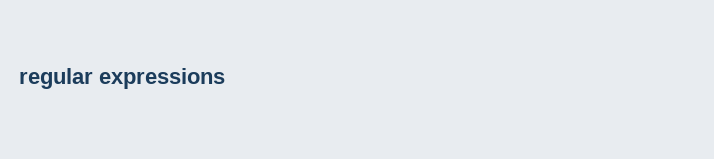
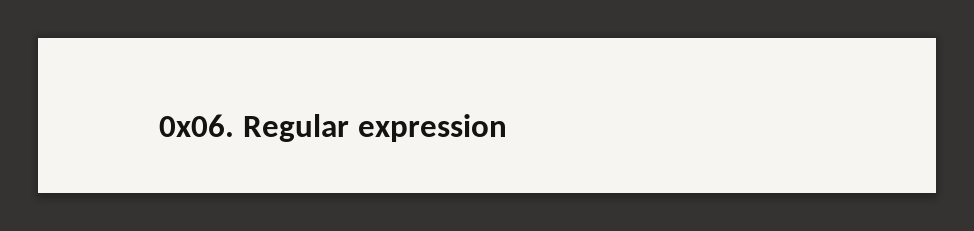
- regular expressions
+ 0x06. Regular expression

